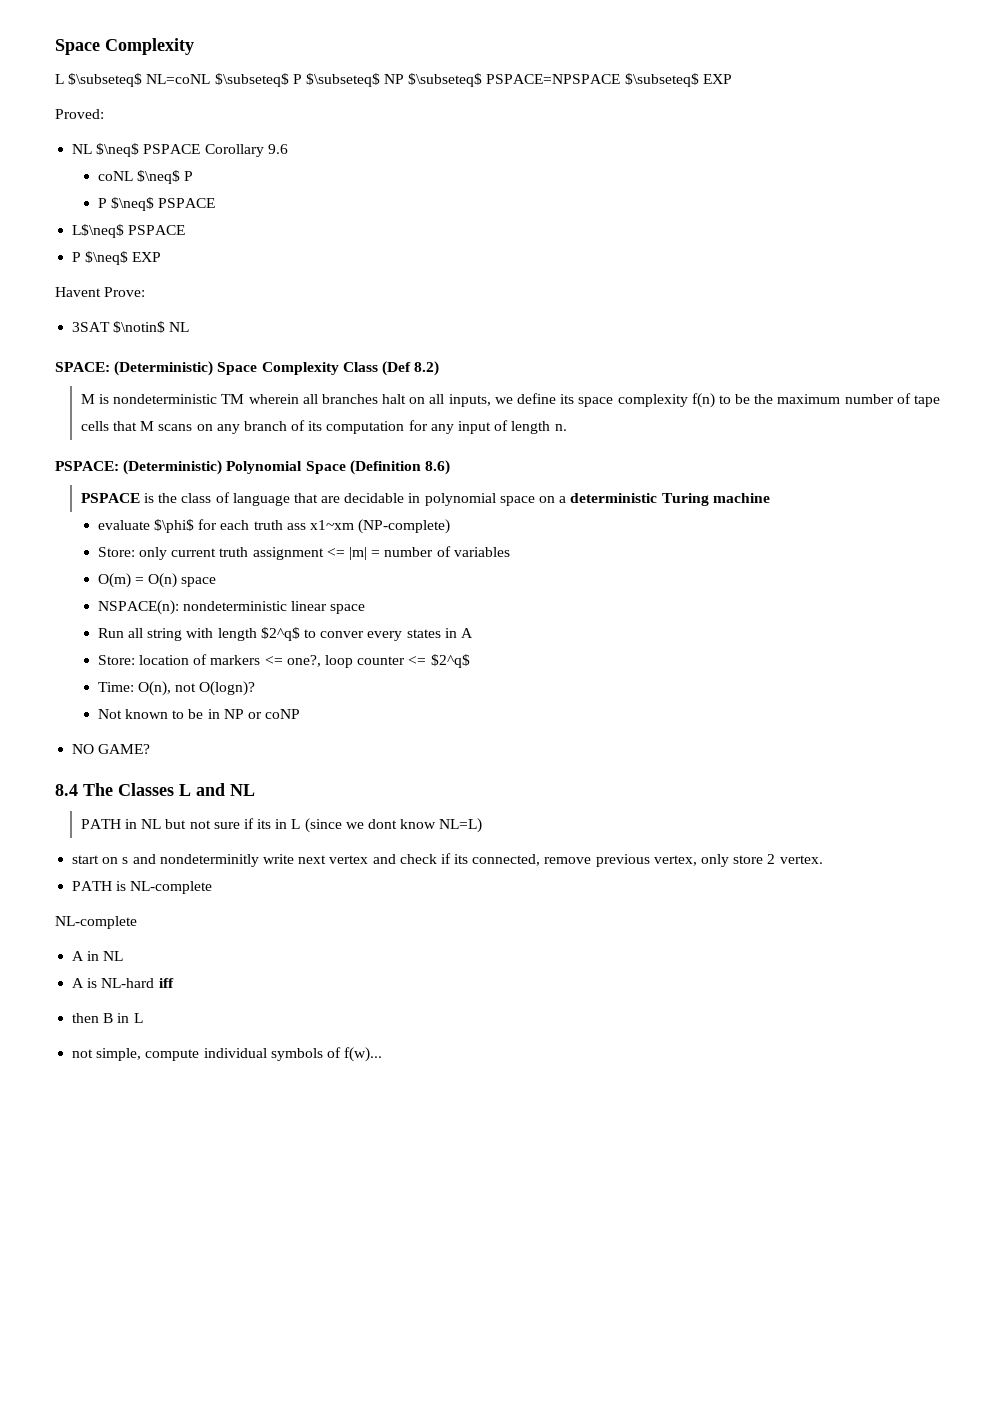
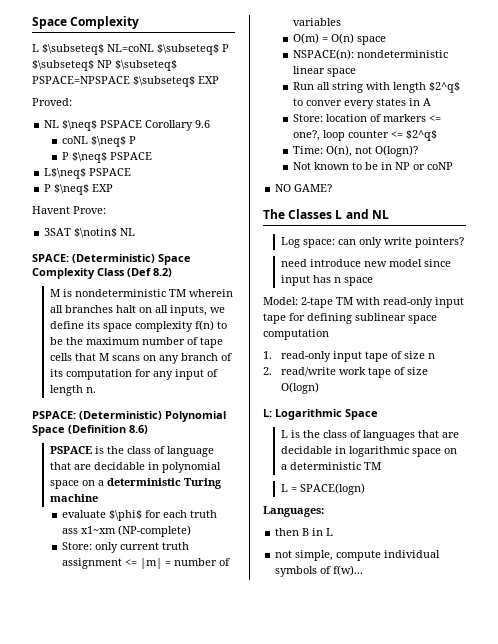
- 8.4 The Classes L and NL
+ The Classes L and NL
- PATH in NL but not sure if its in L (since we dont know NL=L)
- start on s and nondeterminitly write next vertex and check if its connected, remove previous vertex, only store 2 vertex.
- PATH is NL-complete
- NL-complete
- A in NL
- A is NL-hard iff
+ Log space: can only write pointers?
+ need introduce new model since input has n space
+ Model: 2-tape TM with read-only input tape for defining sublinear space computation
+ 1. read-only input tape of size n
+ 2. read/write work tape of size O(logn)
+ L: Logarithmic Space
+ L is the class of languages that are decidable in logarithmic space on a deterministic TM
+ L = SPACE(logn)
+ Languages:

